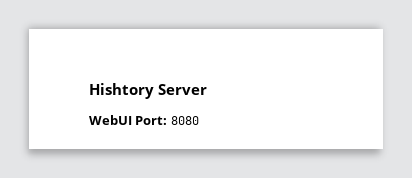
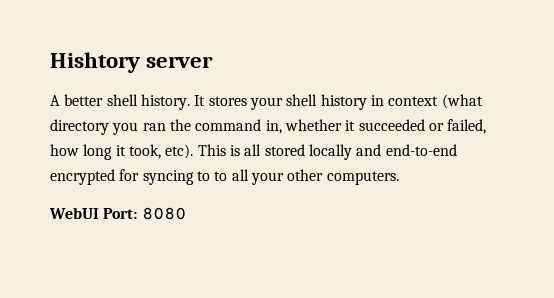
- Hishtory Server
+ Hishtory server
+ A better shell history. It stores your shell history in context (what directory you ran the command in, whether it succeeded or failed, how long it took, etc). This is all stored locally and end-to-end encrypted for syncing to to all your other computers.

